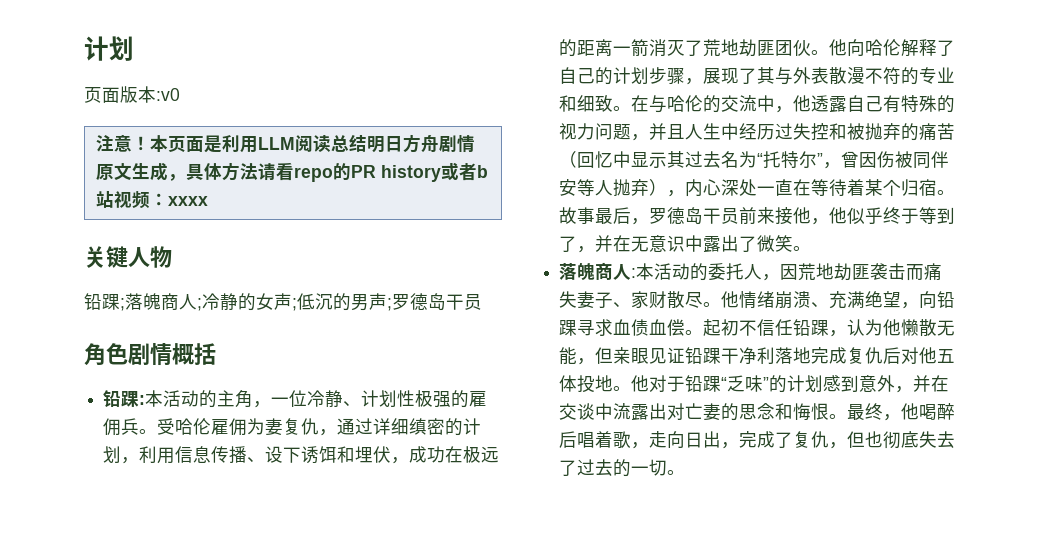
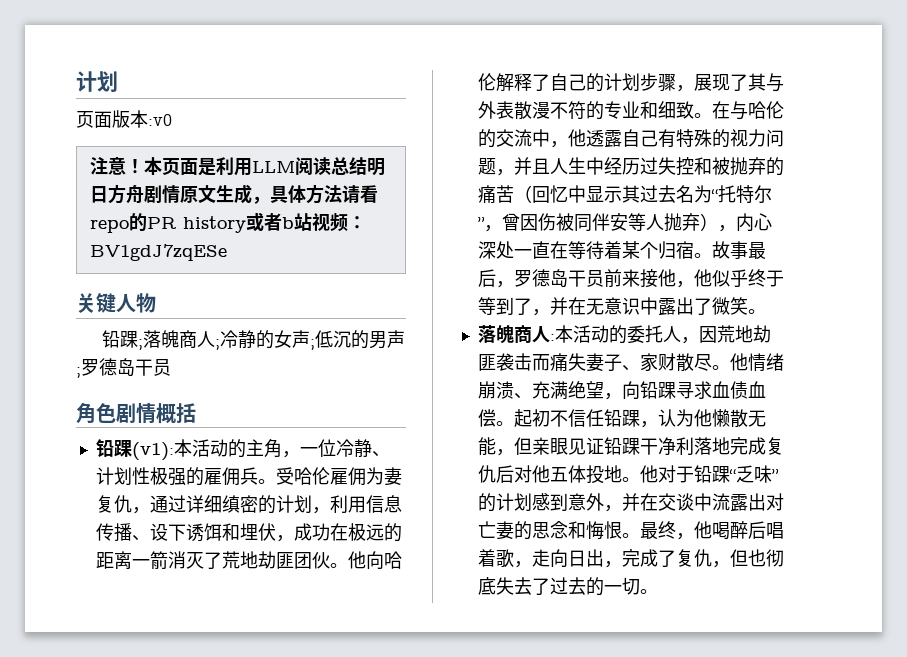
- 注意！本页面是利用LLM阅读总结明日方舟剧情原文生成，具体方法请看repo的PR history或者b站视频：xxxx
+ 注意！本页面是利用LLM阅读总结明日方舟剧情原文生成，具体方法请看repo的PR history或者b站视频：BV1gdJ7zqESe
- 铅踝:本活动的主角，一位冷静、计划性极强的雇佣兵。
+ 铅踝(v1):本活动的主角，一位冷静、计划性极强的雇佣兵。

